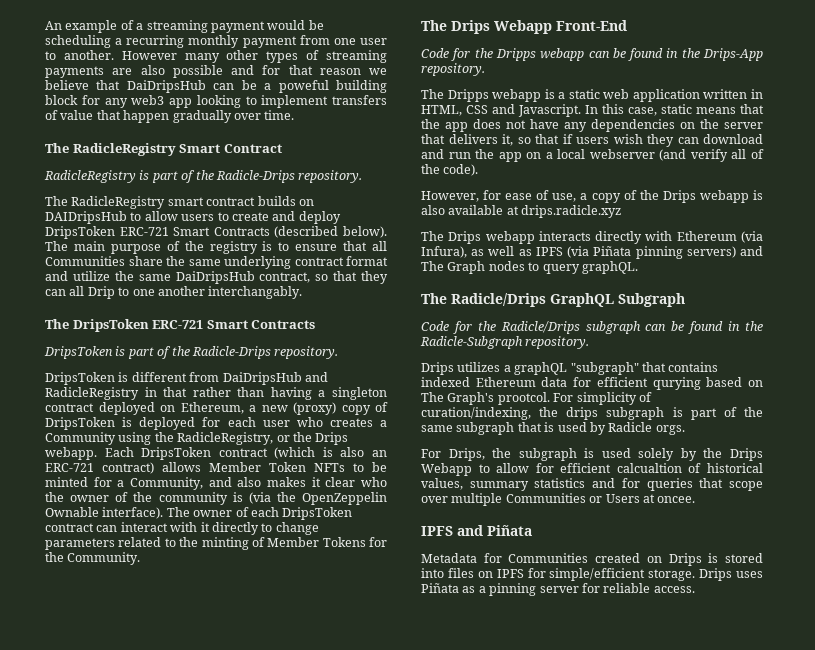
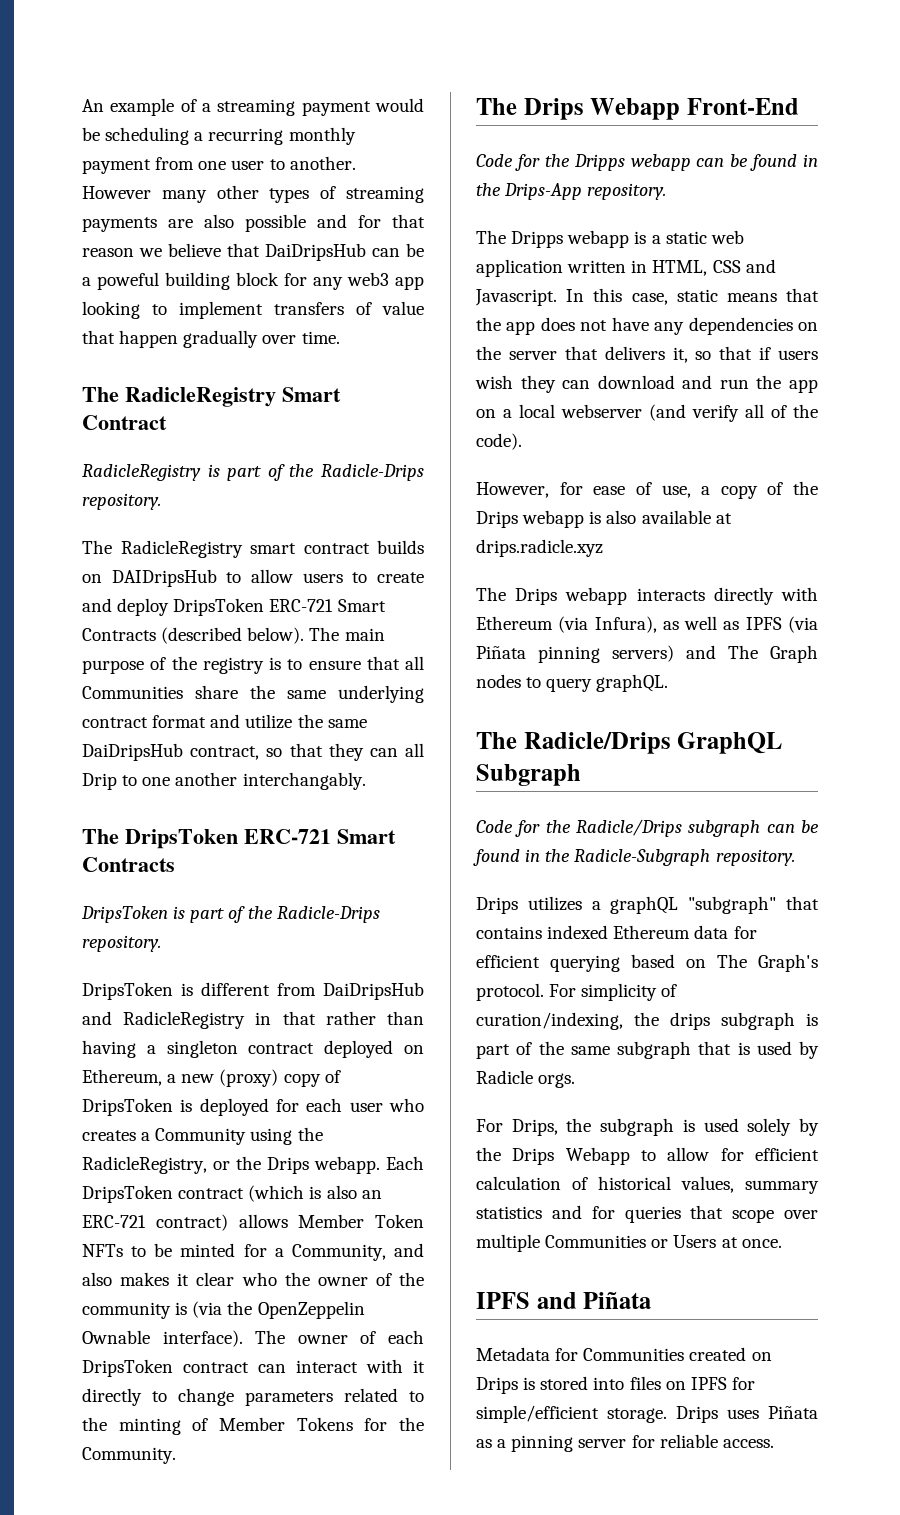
- Drips utilizes a graphQL "subgraph" that contains indexed Ethereum data for efficient qurying based on The Graph's prootcol.
+ Drips utilizes a graphQL "subgraph" that contains indexed Ethereum data for efficient querying based on The Graph's protocol.
- For Drips, the subgraph is used solely by the Drips Webapp to allow for efficient calcualtion of historical values, summary statistics and for queries that scope over multiple Communities or Users at oncee.
+ For Drips, the subgraph is used solely by the Drips Webapp to allow for efficient calculation of historical values, summary statistics and for queries that scope over multiple Communities or Users at once.

